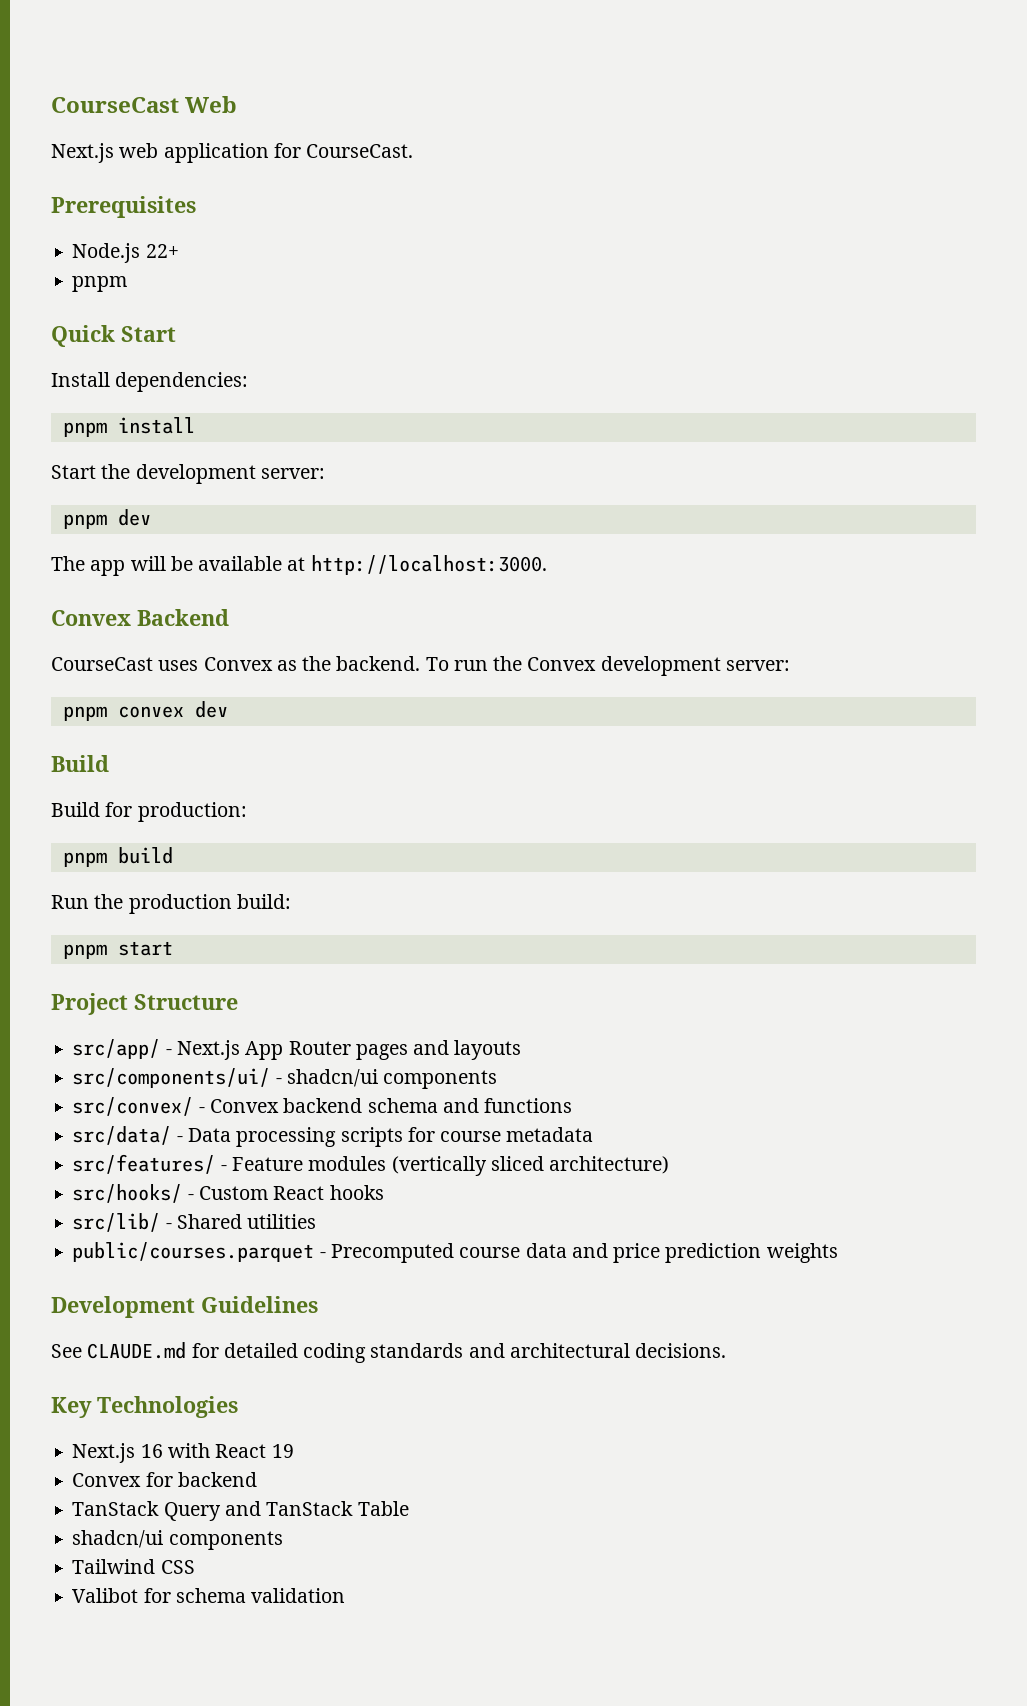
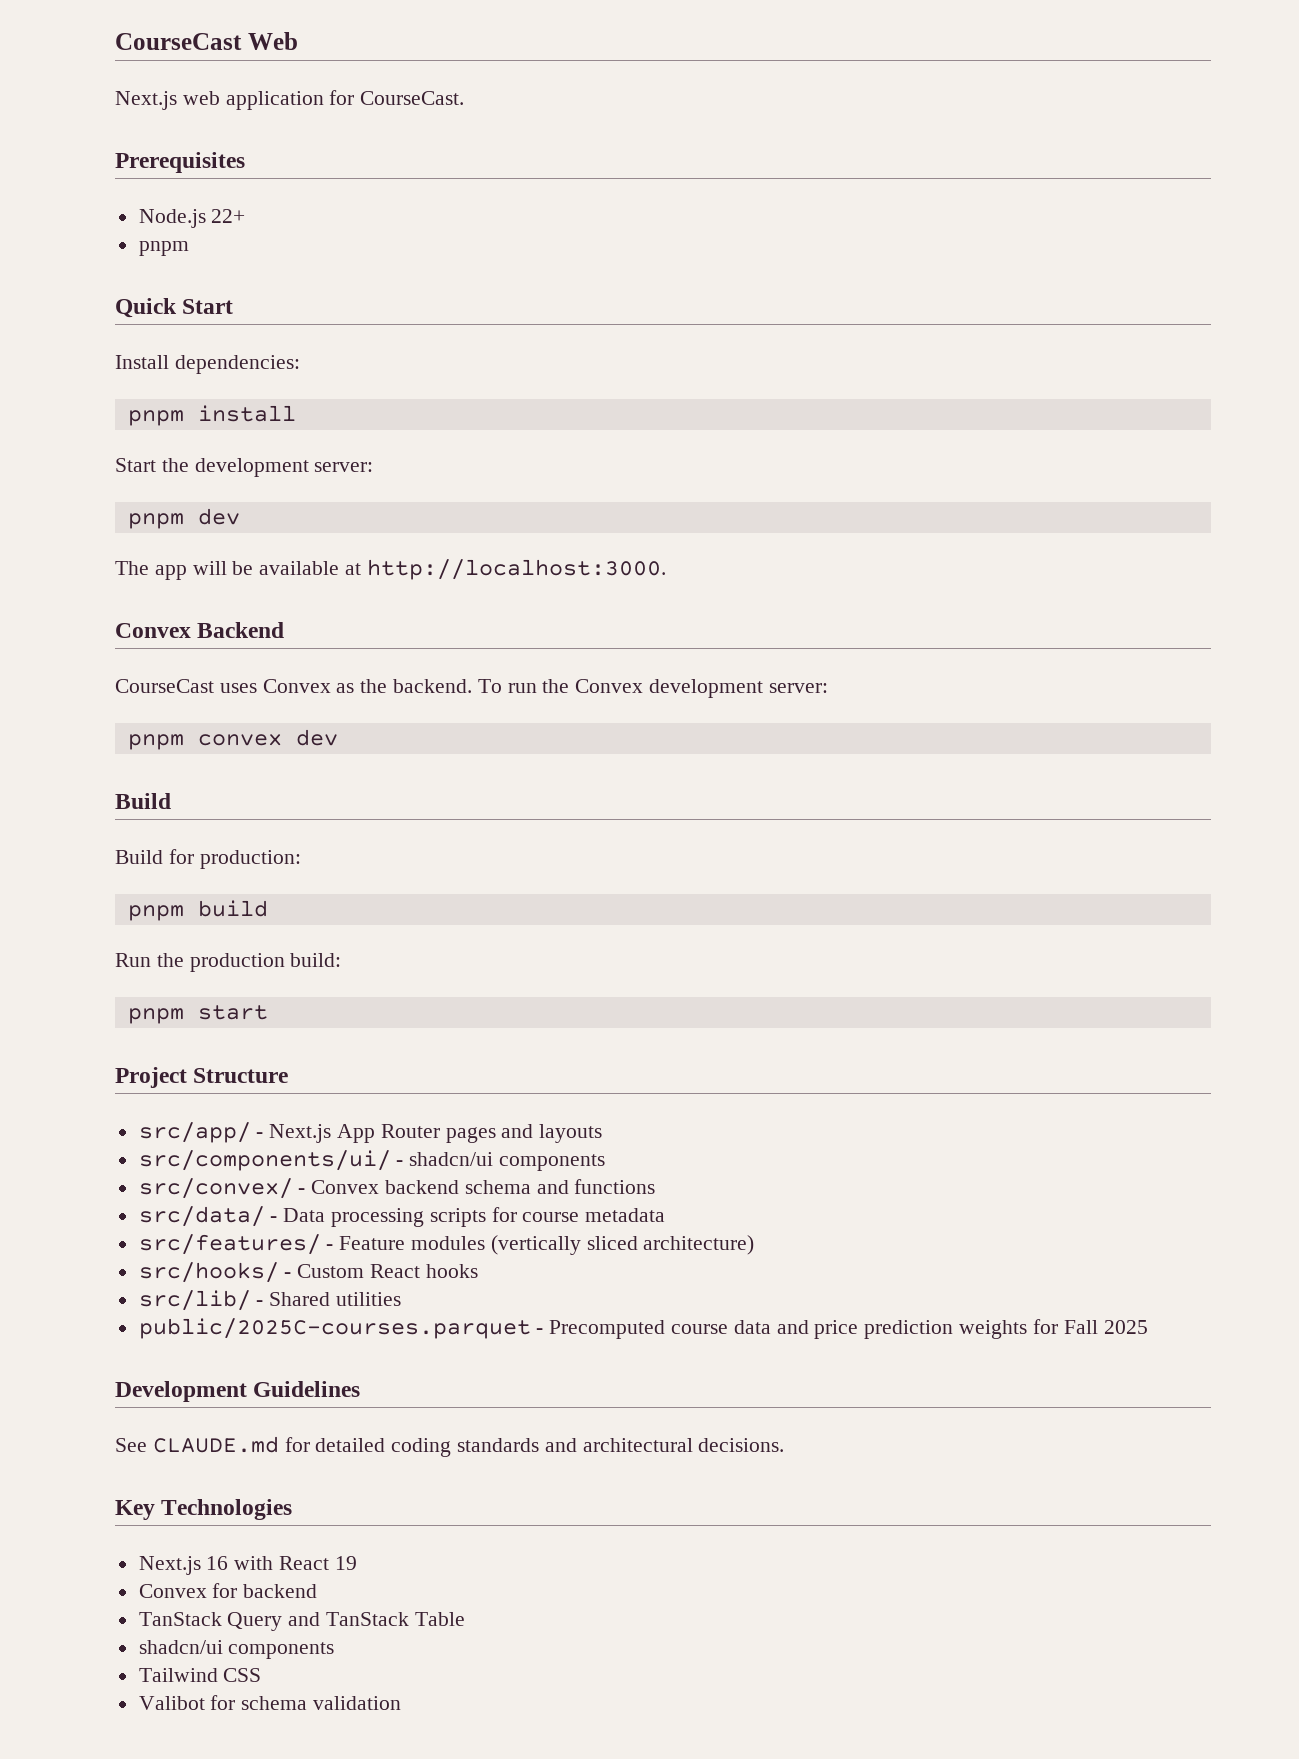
- public/courses.parquet - Precomputed course data and price prediction weights
+ public/2025C-courses.parquet - Precomputed course data and price prediction weights for Fall 2025

